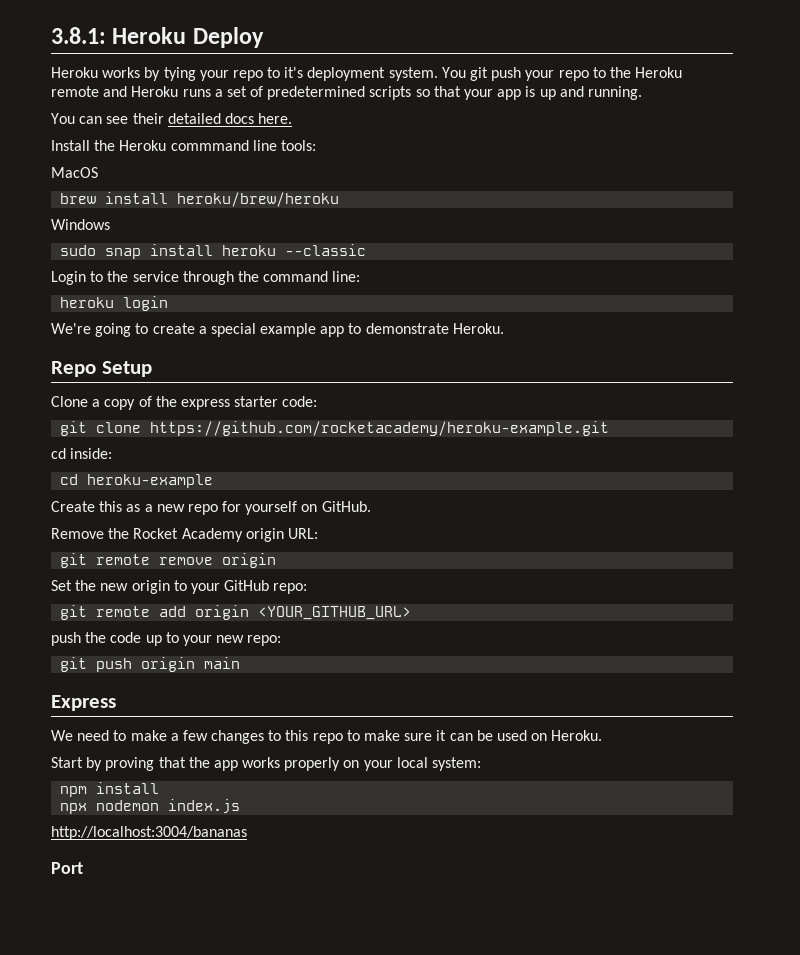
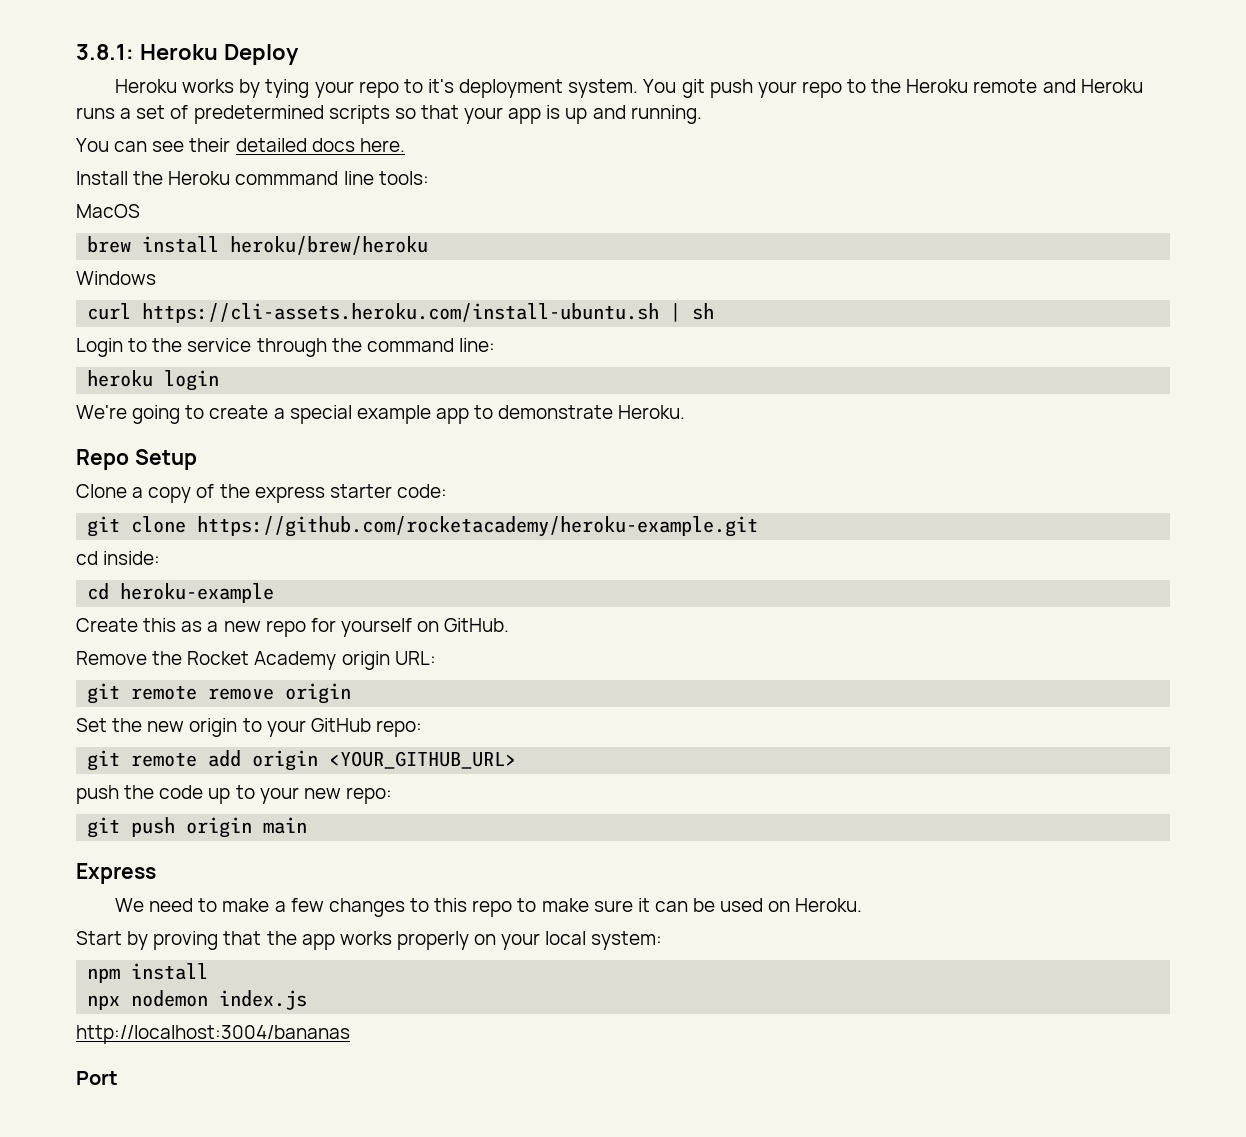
- sudo snap install heroku --classic
+ curl https://cli-assets.heroku.com/install-ubuntu.sh | sh

